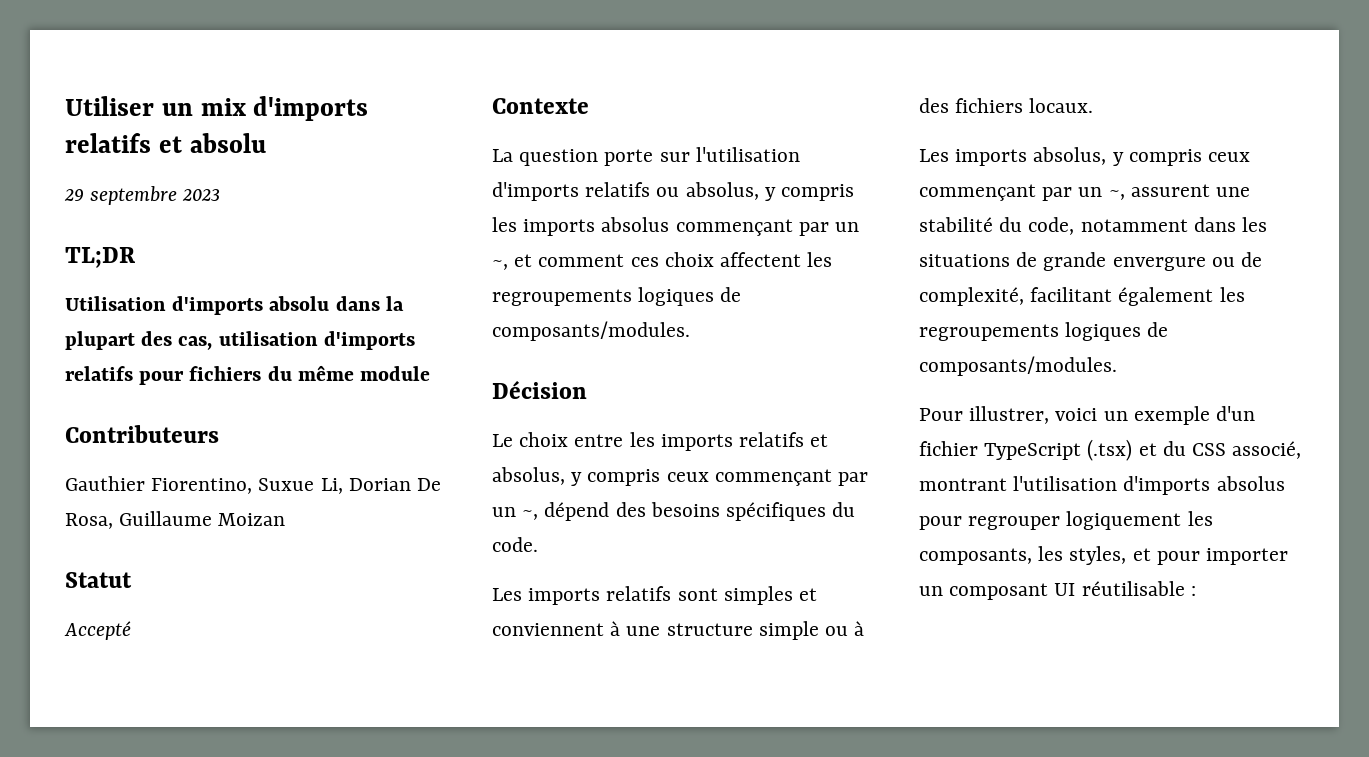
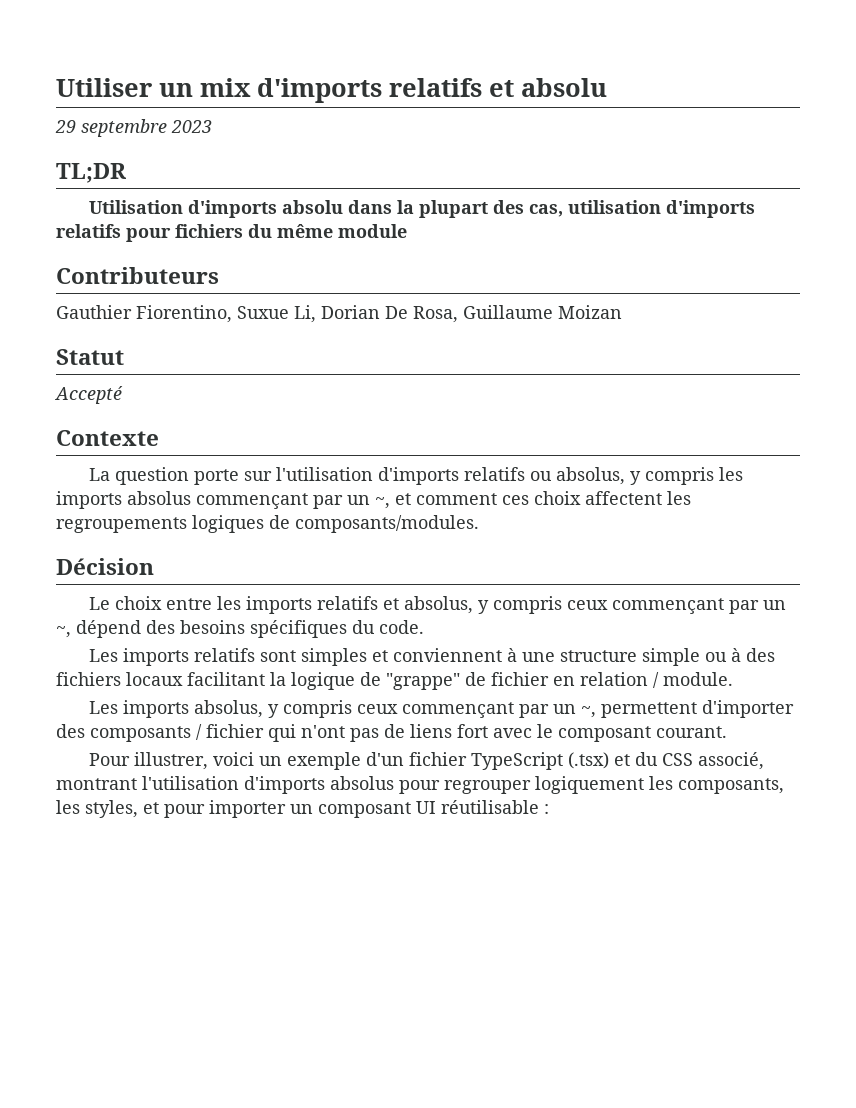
- Les imports relatifs sont simples et conviennent à une structure simple ou à des fichiers locaux.
+ Les imports relatifs sont simples et conviennent à une structure simple ou à des fichiers locaux facilitant la logique de "grappe" de fichier en relation / module.
- Les imports absolus, y compris ceux commençant par un ~, assurent une stabilité du code, notamment dans les situations de grande envergure ou de complexité, facilitant également les regroupements logiques de composants/modules.
+ Les imports absolus, y compris ceux commençant par un ~, permettent d'importer des composants / fichier qui n'ont pas de liens fort avec le composant courant.

